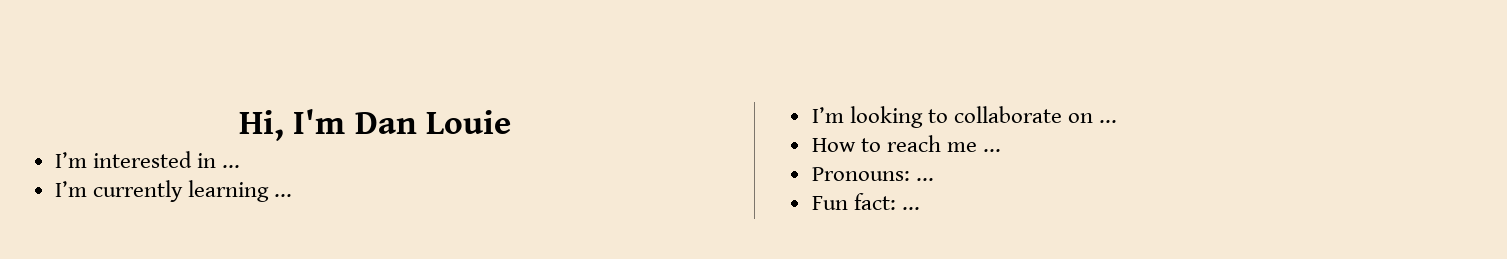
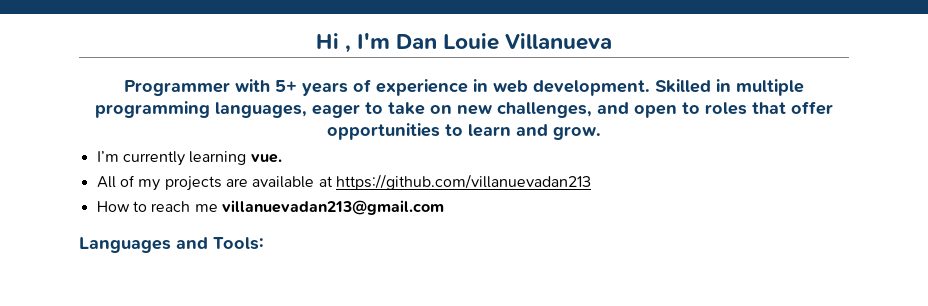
- Hi, I'm Dan Louie
- I’m interested in ...
- I’m currently learning ...
- I’m looking to collaborate on ...
- How to reach me ...
- Pronouns: ...
- Fun fact: ...
+ Hi , I'm Dan Louie Villanueva
+ Programmer with 5+ years of experience in web development. Skilled in multiple programming languages, eager to take on new challenges, and open to roles that offer opportunities to learn and grow.
+ I’m currently learning vue.
+ All of my projects are available at https://github.com/villanuevadan213
+ How to reach me villanuevadan213@gmail.com
+ Languages and Tools:

